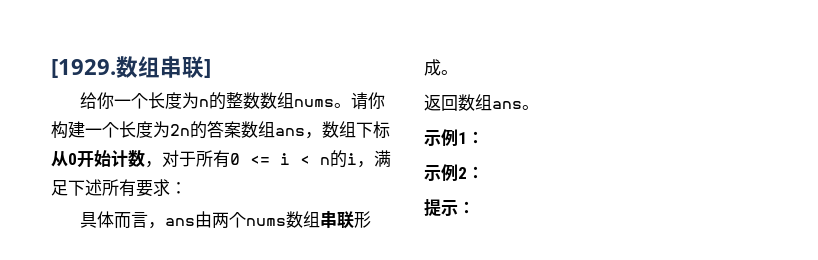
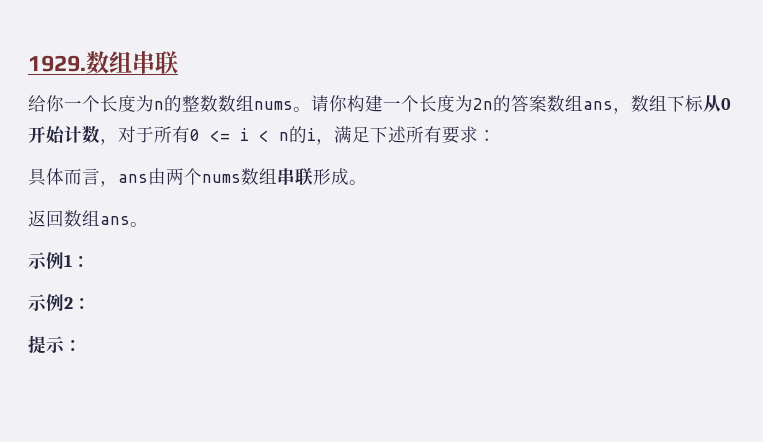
- [1929.数组串联]
+ 1929.数组串联

